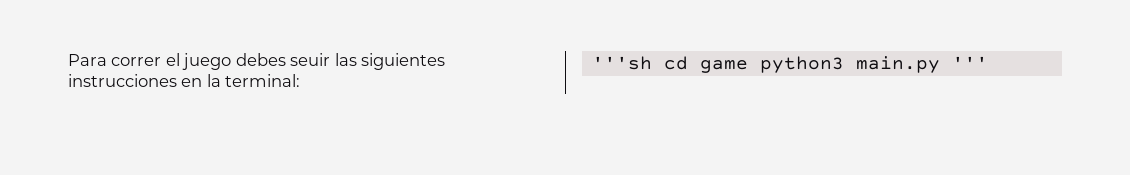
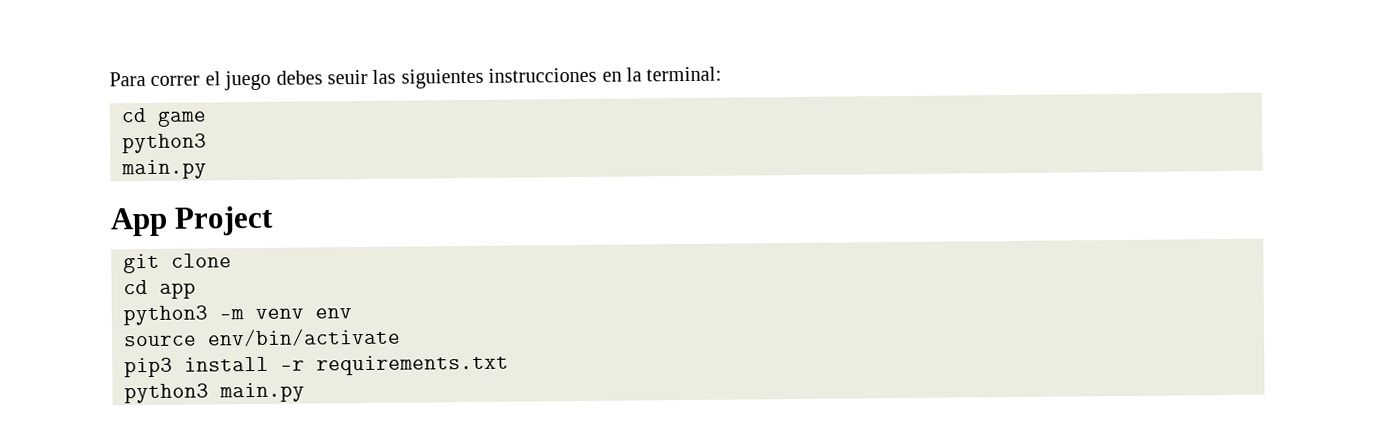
- '''sh cd game python3 main.py '''
+ cd game
+ python3
+ main.py
+ App Project
+ git clone
+ cd app
+ python3 -m venv env
+ source env/bin/activate
+ pip3 install -r requirements.txt
+ python3 main.py

